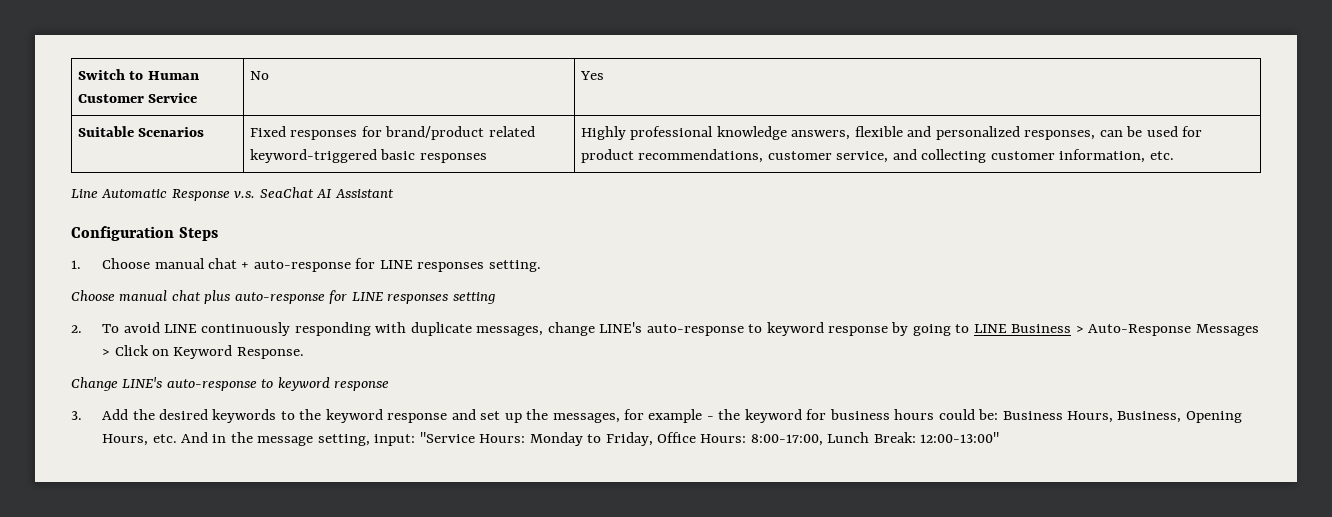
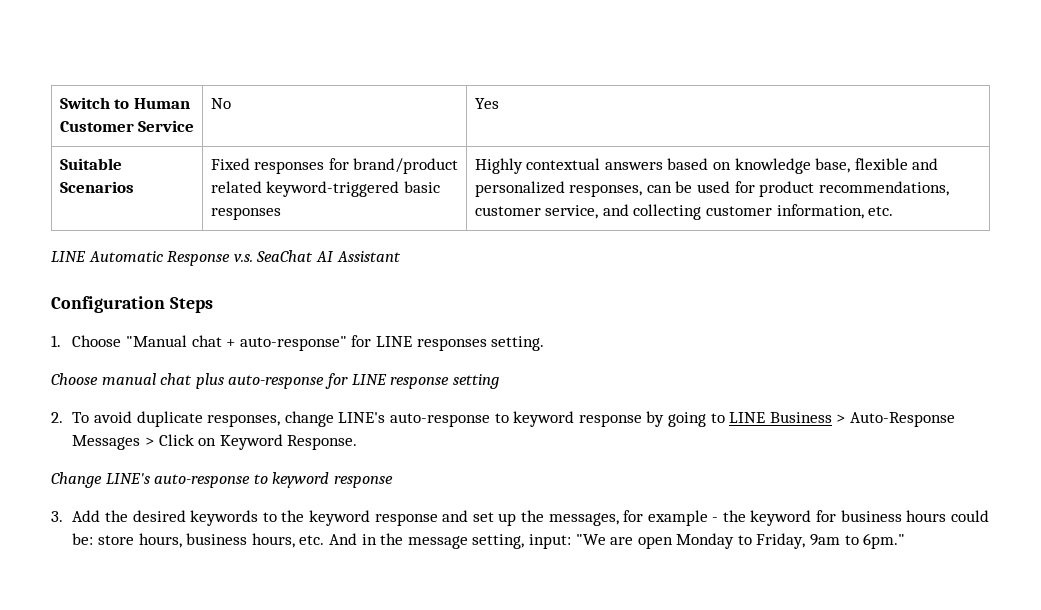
- Suitable Scenarios | Fixed responses for brand/product related keyword-triggered basic responses | Highly professional knowledge answers, flexible and personalized responses, can be used for product recommendations, customer service, and collecting customer information, etc.
+ Suitable Scenarios | Fixed responses for brand/product related keyword-triggered basic responses | Highly contextual answers based on knowledge base, flexible and personalized responses, can be used for product recommendations, customer service, and collecting customer information, etc.
- Line Automatic Response v.s. SeaChat AI Assistant
+ LINE Automatic Response v.s. SeaChat AI Assistant
- 1. Choose manual chat + auto-response for LINE responses setting.
+ 1. Choose "Manual chat + auto-response" for LINE responses setting.
- Choose manual chat plus auto-response for LINE responses setting
+ Choose manual chat plus auto-response for LINE response setting
- 2. To avoid LINE continuously responding with duplicate messages, change LINE's auto-response to keyword response by going to LINE Business > Auto-Response Messages > Click on Keyword Response.
+ 2. To avoid duplicate responses, change LINE's auto-response to keyword response by going to LINE Business > Auto-Response Messages > Click on Keyword Response.
- 3. Add the desired keywords to the keyword response and set up the messages, for example - the keyword for business hours could be: Business Hours, Business, Opening Hours, etc. And in the message setting, input: "Service Hours: Monday to Friday, Office Hours: 8:00-17:00, Lunch Break: 12:00-13:00"
+ 3. Add the desired keywords to the keyword response and set up the messages, for example - the keyword for business hours could be: store hours, business hours, etc. And in the message setting, input: "We are open Monday to Friday, 9am to 6pm."

